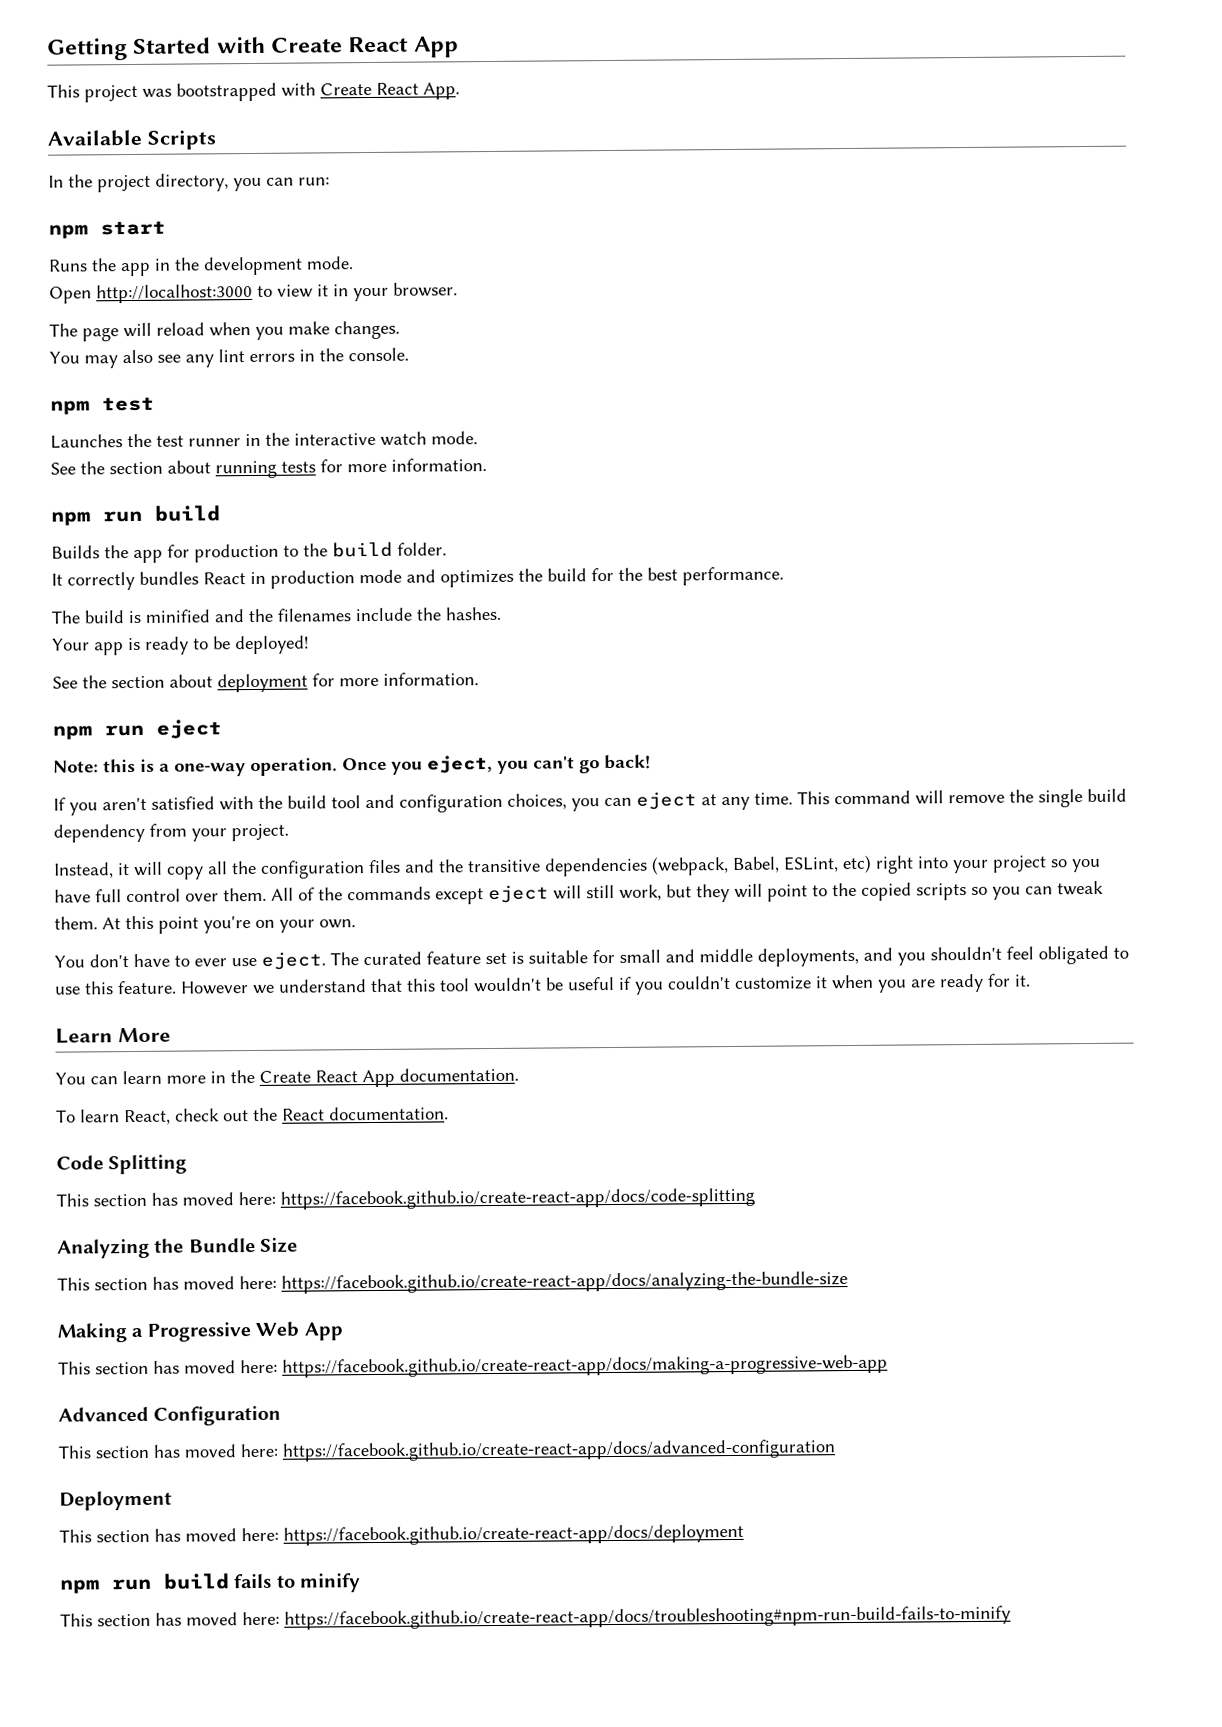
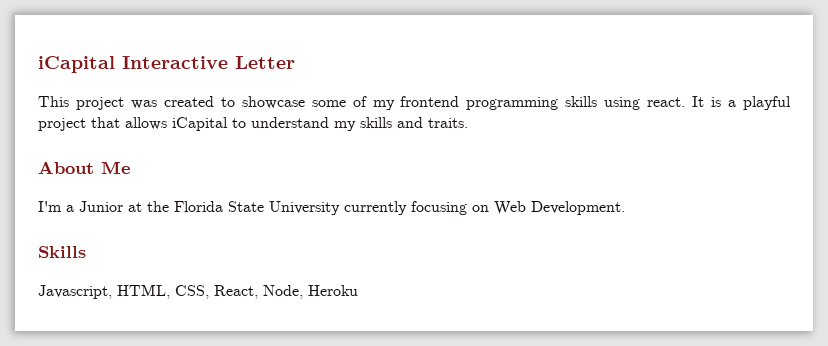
- Getting Started with Create React App
- This project was bootstrapped with Create React App.
- Available Scripts
- In the project directory, you can run:
- npm start
- Runs the app in the development mode.
- Open http://localhost:3000 to view it in your browser.
- The page will reload when you make changes.
- You may also see any lint errors in the console.
- npm test
- Launches the test runner in the interactive watch mode.
- See the section about running tests for more information.
- npm run build
- Builds the app for production to the build folder.
- It correctly bundles React in production mode and optimizes the build for the best performance.
- The build is minified and the filenames include the hashes.
- Your app is ready to be deployed!
- See the section about deployment for more information.
- npm run eject
- Note: this is a one-way operation. Once you eject, you can't go back!
- If you aren't satisfied with the build tool and configuration choices, you can eject at any time. This command will remove the single build dependency from your project.
- Instead, it will copy all the configuration files and the transitive dependencies (webpack, Babel, ESLint, etc) right into your project so you have full control over them. All of the commands except eject will still work, but they will point to the copied scripts so you can tweak them. At this point you're on your own.
- You don't have to ever use eject. The curated feature set is suitable for small and middle deployments, and you shouldn't feel obligated to use this feature. However we understand that this tool wouldn't be useful if you couldn't customize it when you are ready for it.
- Learn More
- You can learn more in the Create React App documentation.
- To learn React, check out the React documentation.
- Code Splitting
- This section has moved here: https://facebook.github.io/create-react-app/docs/code-splitting
- Analyzing the Bundle Size
- This section has moved here: https://facebook.github.io/create-react-app/docs/analyzing-the-bundle-size
- Making a Progressive Web App
- This section has moved here: https://facebook.github.io/create-react-app/docs/making-a-progressive-web-app
- Advanced Configuration
- This section has moved here: https://facebook.github.io/create-react-app/docs/advanced-configuration
- Deployment
- This section has moved here: https://facebook.github.io/create-react-app/docs/deployment
- npm run build fails to minify
- This section has moved here: https://facebook.github.io/create-react-app/docs/troubleshooting#npm-run-build-fails-to-minify
+ iCapital Interactive Letter
+ This project was created to showcase some of my frontend programming skills using react. It is a playful project that allows iCapital to understand my skills and traits.
+ About Me
+ I'm a Junior at the Florida State University currently focusing on Web Development.
+ Skills
+ Javascript, HTML, CSS, React, Node, Heroku

